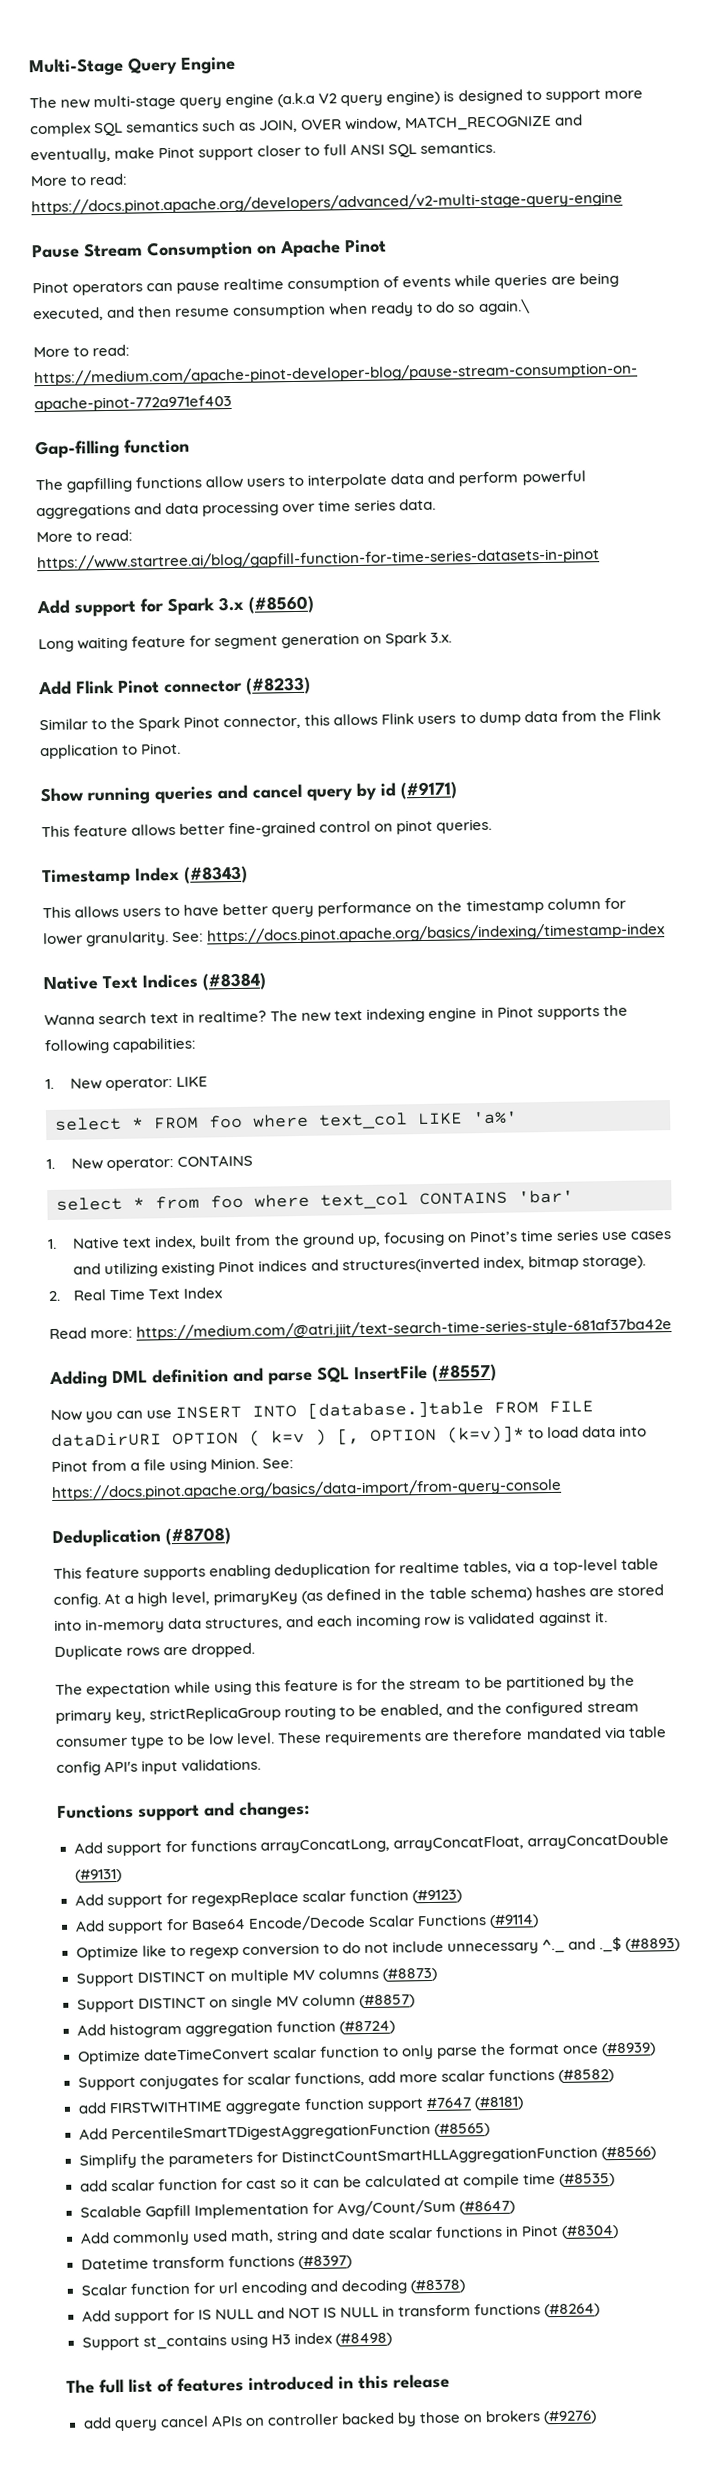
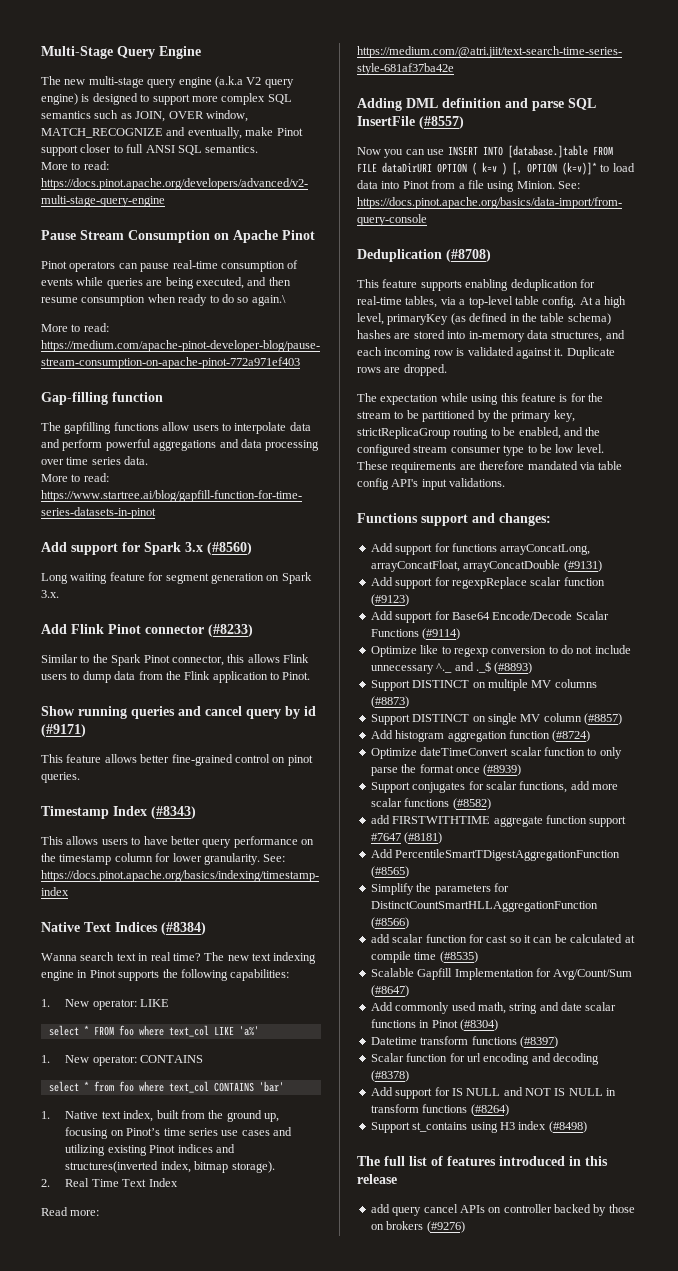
- Pinot operators can pause realtime consumption of events while queries are being executed, and then resume consumption when ready to do so again.\
+ Pinot operators can pause real-time consumption of events while queries are being executed, and then resume consumption when ready to do so again.\
- Wanna search text in realtime?
+ Wanna search text in real time?
- This feature supports enabling deduplication for realtime tables, via a top-level table config.
+ This feature supports enabling deduplication for real-time tables, via a top-level table config.

